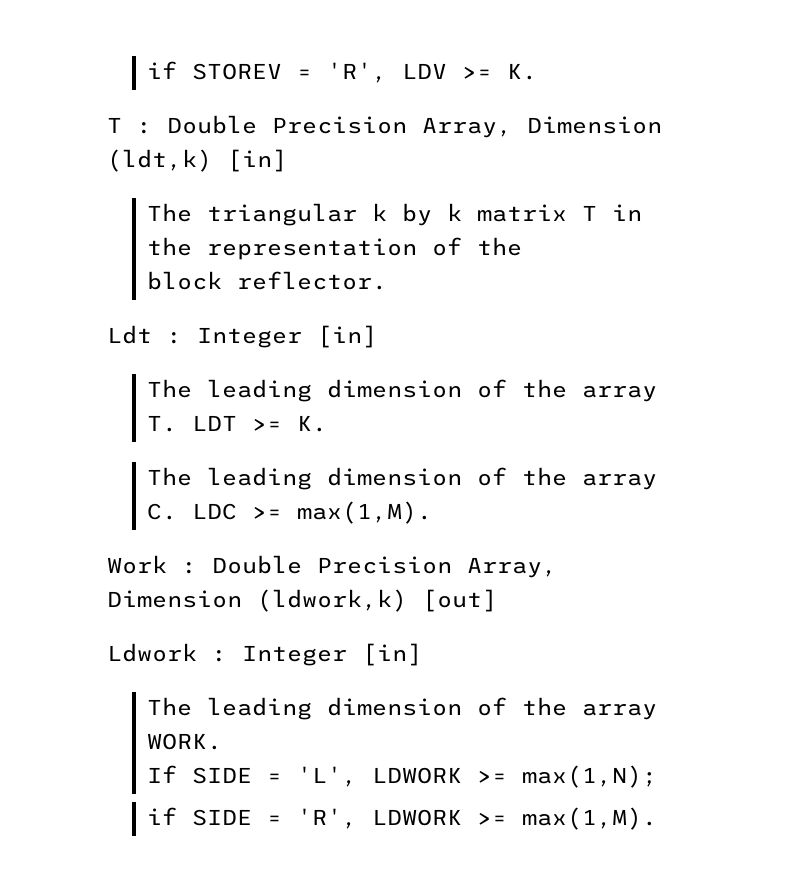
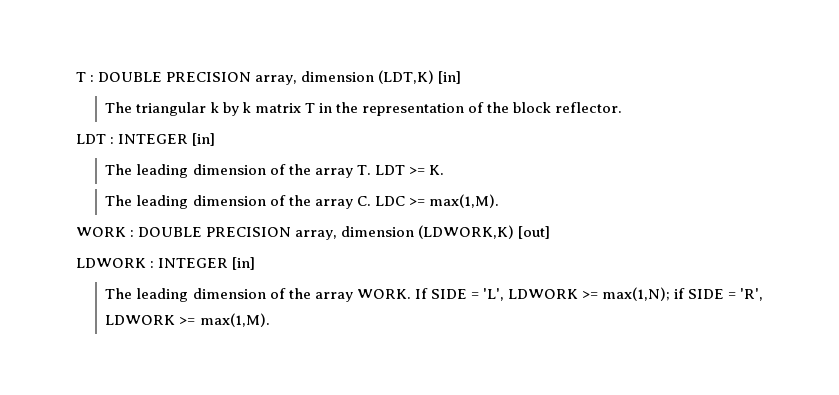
- if STOREV = 'R', LDV >= K.
- T : Double Precision Array, Dimension (ldt,k) [in]
+ T : DOUBLE PRECISION array, dimension (LDT,K) [in]
- The triangular k by k matrix T in the representation of the
- block reflector.
+ The triangular k by k matrix T in the representation of the block reflector.
- Ldt : Integer [in]
+ LDT : INTEGER [in]
- Work : Double Precision Array, Dimension (ldwork,k) [out]
- Ldwork : Integer [in]
+ WORK : DOUBLE PRECISION array, dimension (LDWORK,K) [out]
+ LDWORK : INTEGER [in]
- The leading dimension of the array WORK.
- If SIDE = 'L', LDWORK >= max(1,N);
- if SIDE = 'R', LDWORK >= max(1,M).
+ The leading dimension of the array WORK. If SIDE = 'L', LDWORK >= max(1,N); if SIDE = 'R', LDWORK >= max(1,M).

